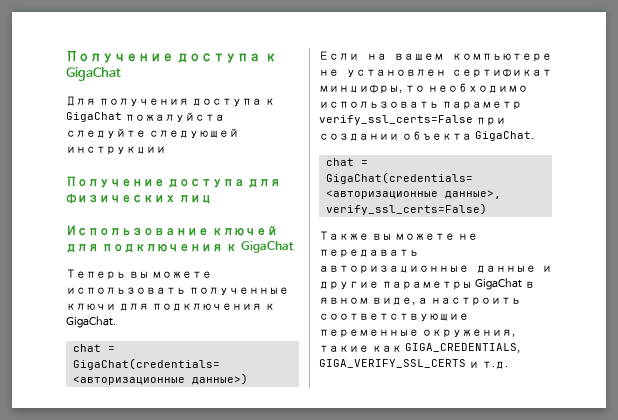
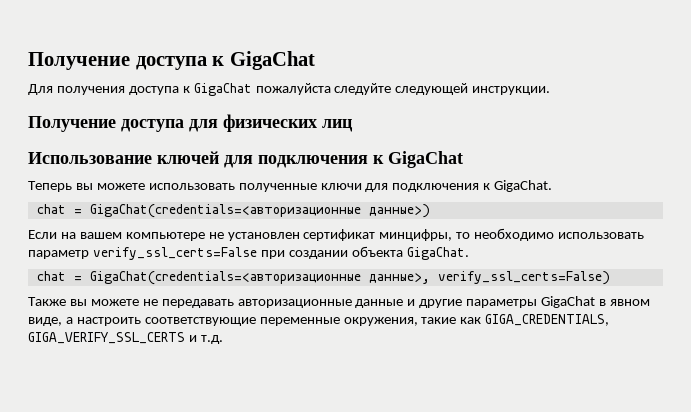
- Для получения доступа к GigaChat пожалуйста следуйте следующей инструкции
+ Для получения доступа к GigaChat пожалуйста следуйте следующей инструкции.

